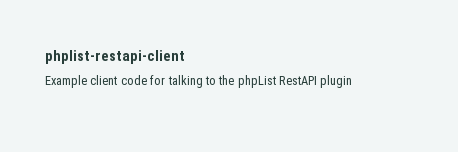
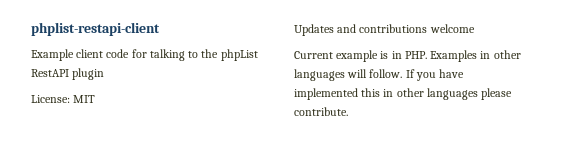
+ License: MIT
+ Updates and contributions welcome
+ Current example is in PHP. Examples in other languages will follow. If you have implemented this in other languages please contribute.

